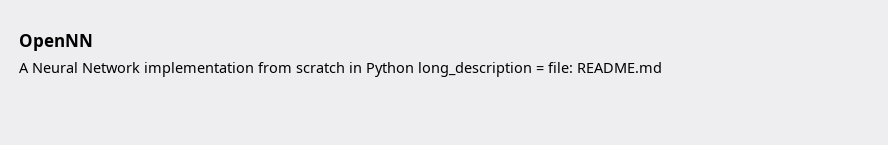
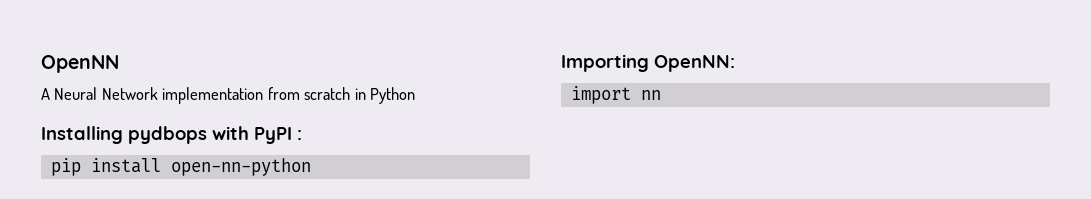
- A Neural Network implementation from scratch in Python long_description = file: README.md
+ A Neural Network implementation from scratch in Python
+ Installing pydbops with PyPI :
+ pip install open-nn-python
+ Importing OpenNN:
+ import nn

